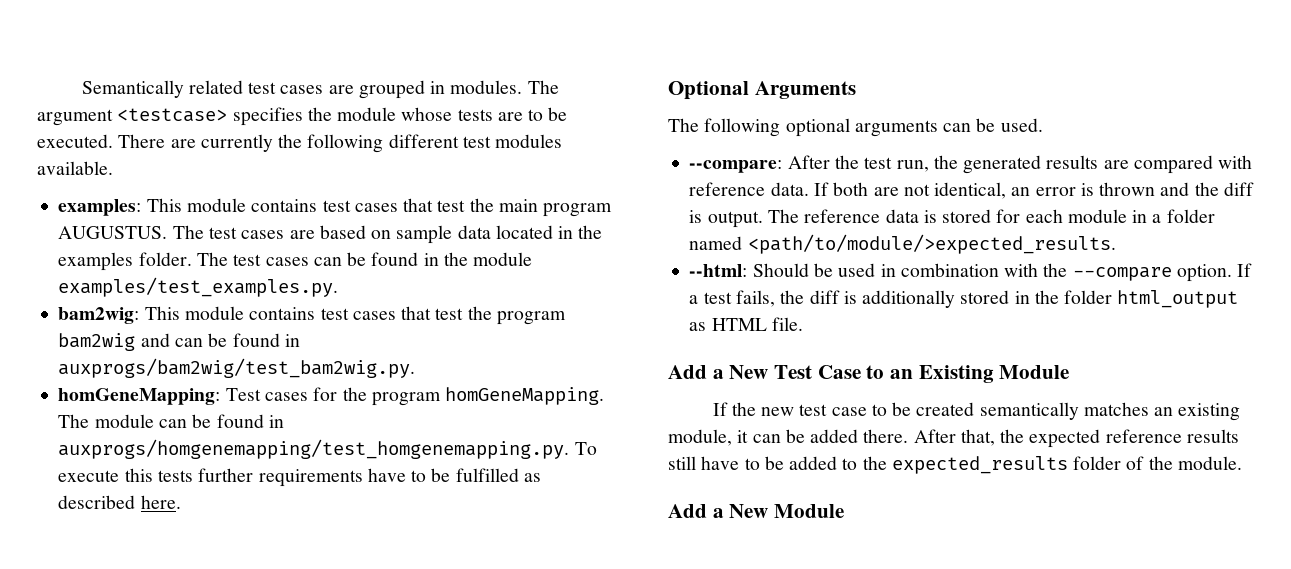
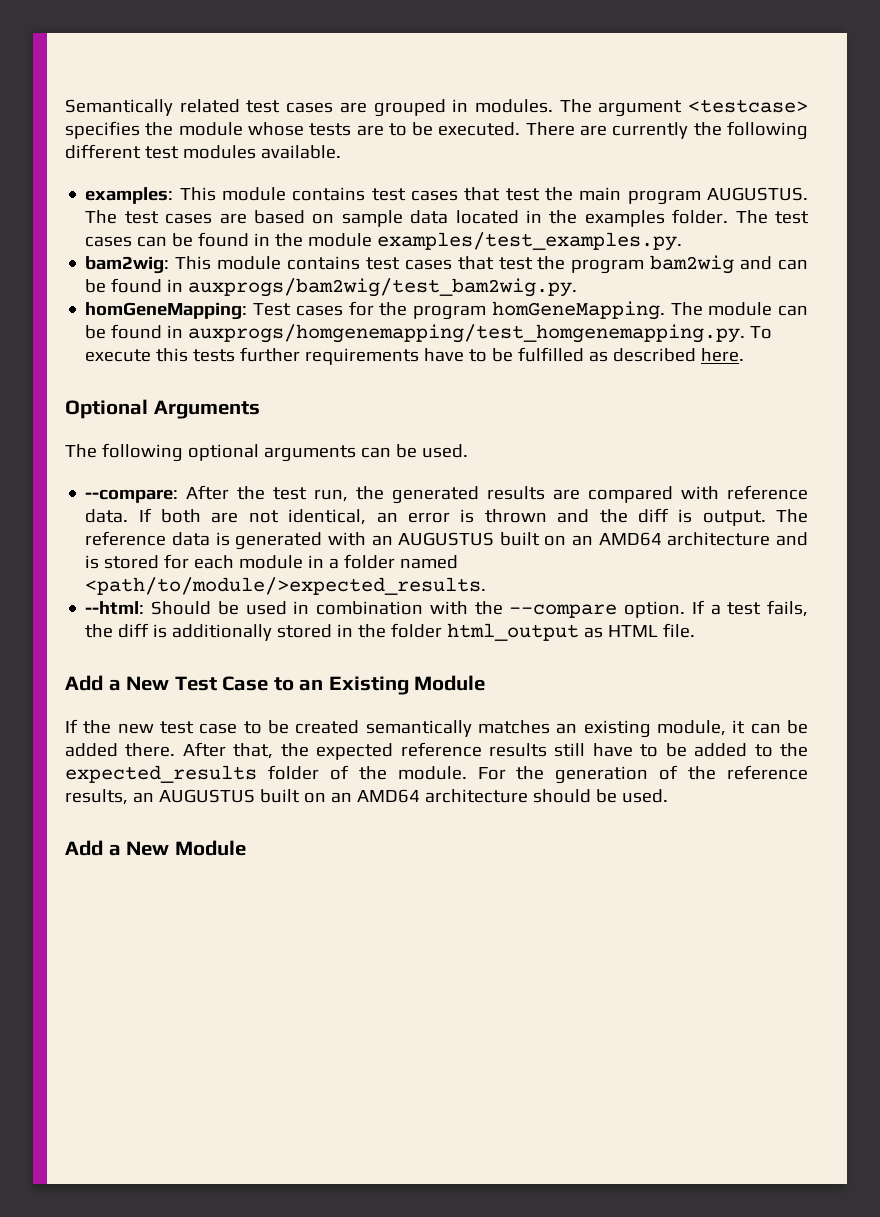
- The reference data is stored for each module in a folder named <path/to/module/>expected_results.
+ The reference data is generated with an AUGUSTUS built on an AMD64 architecture and is stored for each module in a folder named <path/to/module/>expected_results.
+ For the generation of the reference results, an AUGUSTUS built on an AMD64 architecture should be used.

